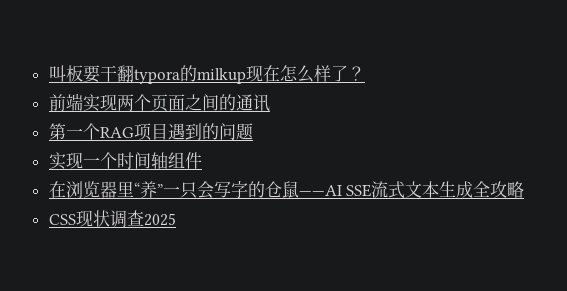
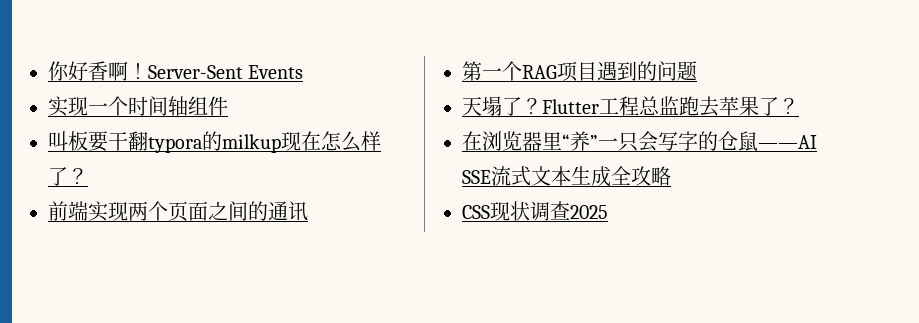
+ 你好香啊！Server-Sent Events
+ 实现一个时间轴组件
- 实现一个时间轴组件
+ 天塌了？Flutter工程总监跑去苹果了？

